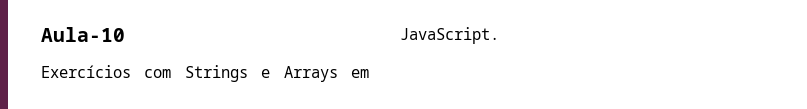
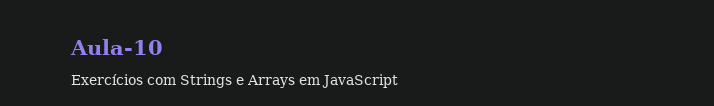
- Exercícios com Strings e Arrays em JavaScript.
+ Exercícios com Strings e Arrays em JavaScript

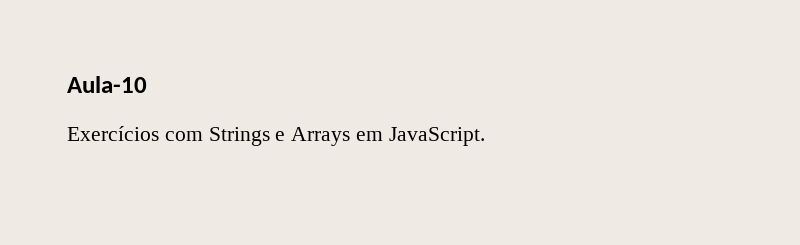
- Exercícios com Strings e Arrays em JavaScript
+ Exercícios com Strings e Arrays em JavaScript.

